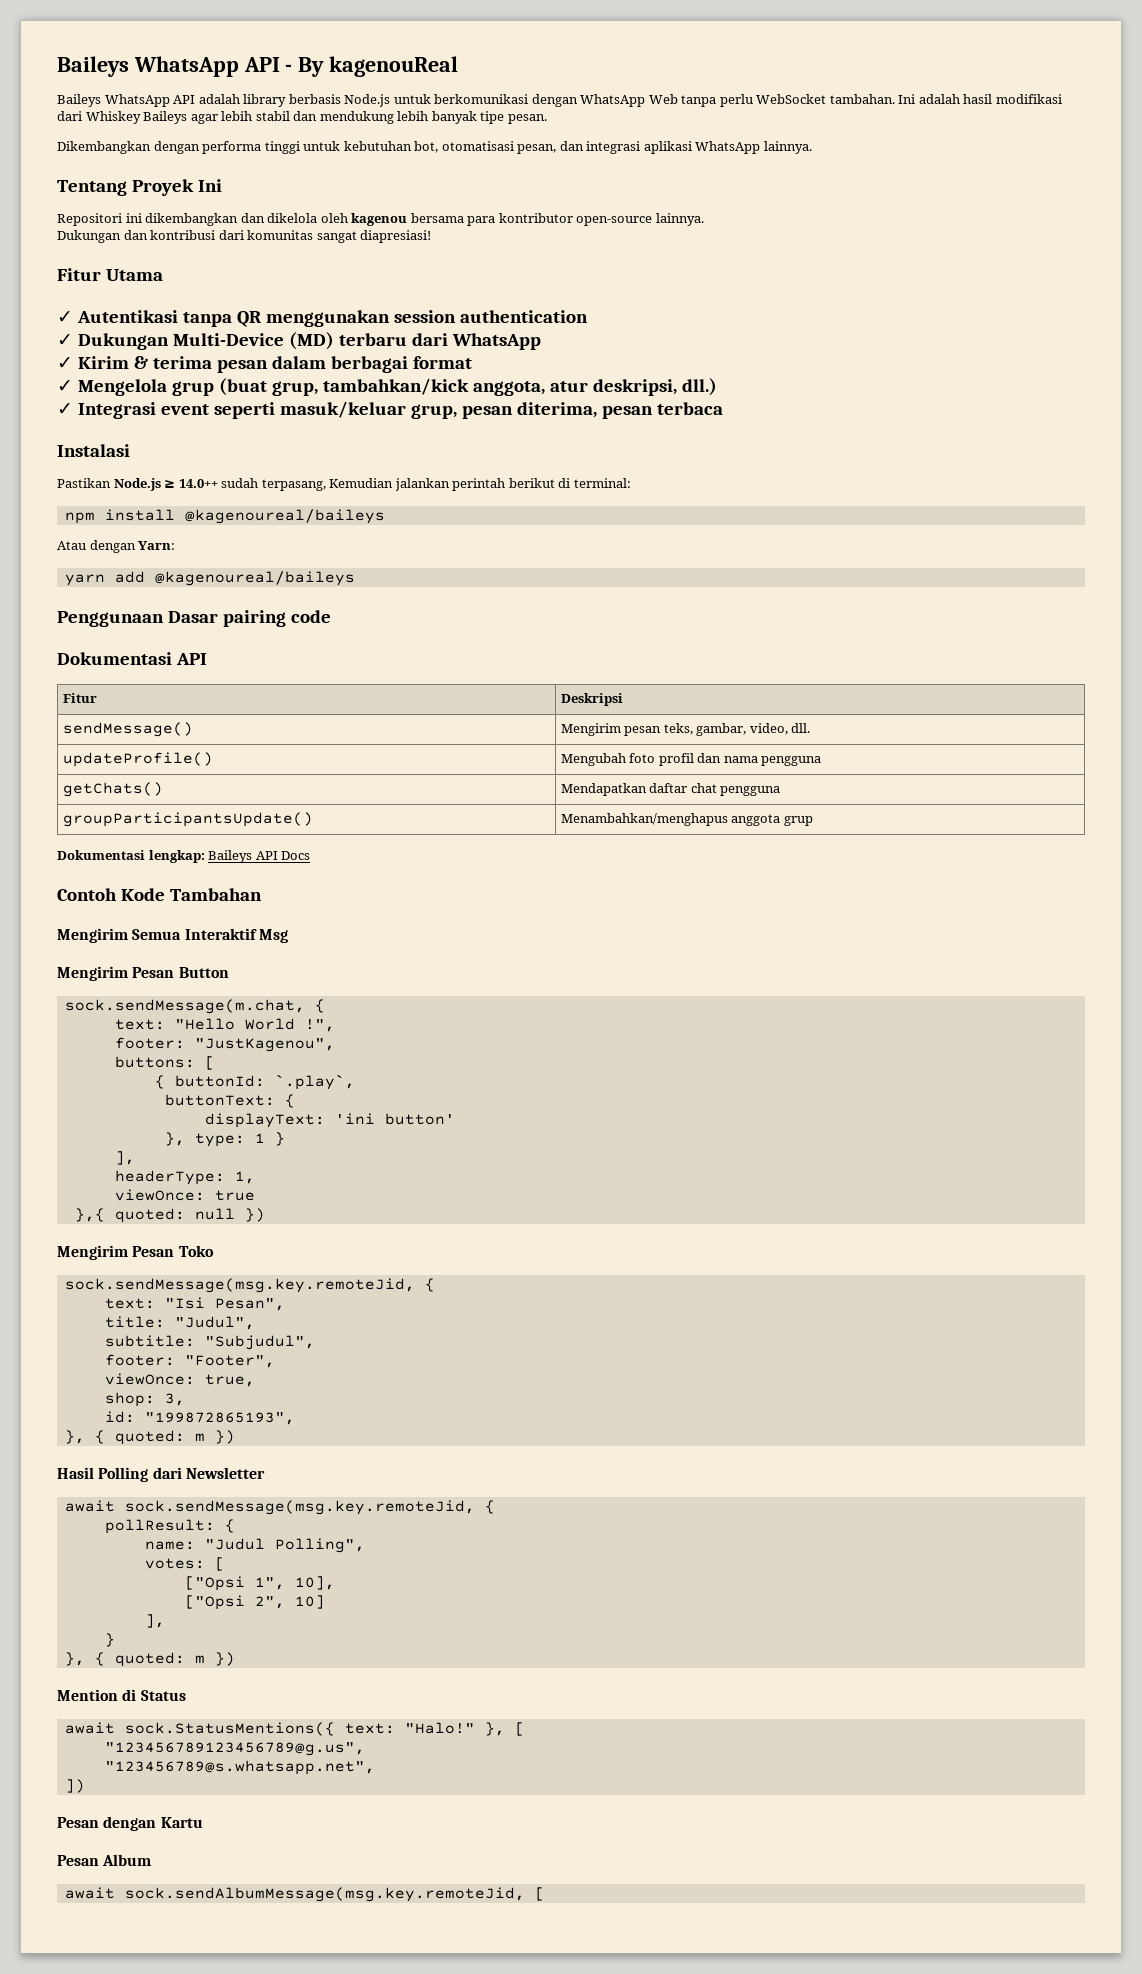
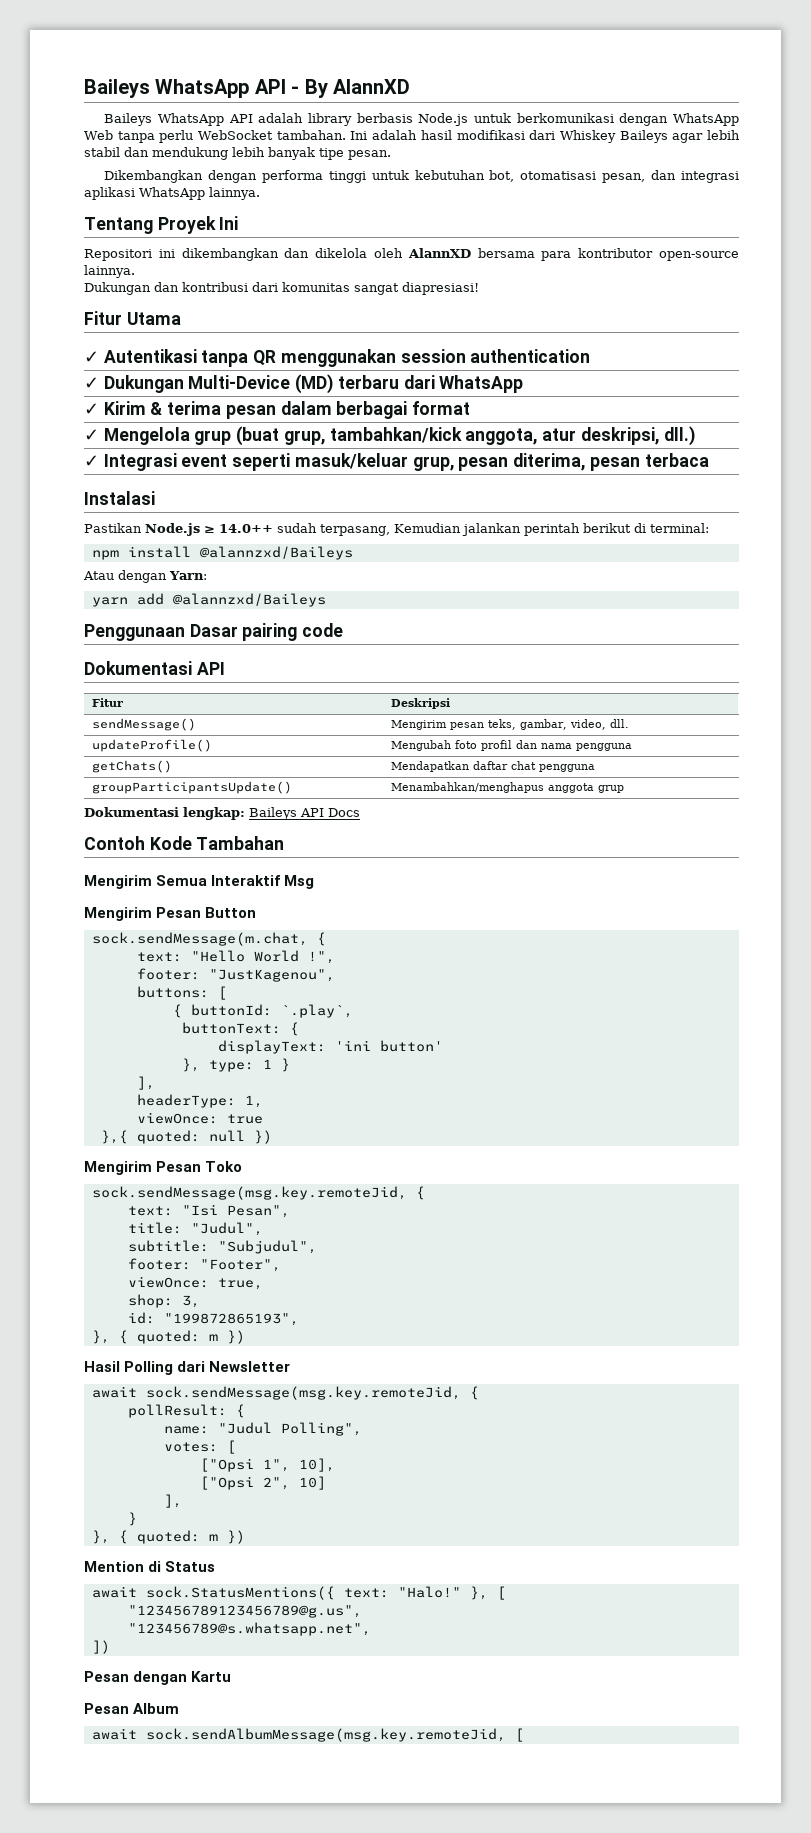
- Baileys WhatsApp API - By kagenouReal
+ Baileys WhatsApp API - By AlannXD
- Repositori ini dikembangkan dan dikelola oleh kagenou bersama para kontributor open-source lainnya.
+ Repositori ini dikembangkan dan dikelola oleh AlannXD bersama para kontributor open-source lainnya.
- npm install @kagenoureal/baileys
+ npm install @alannzxd/Baileys
- yarn add @kagenoureal/baileys
+ yarn add @alannzxd/Baileys

